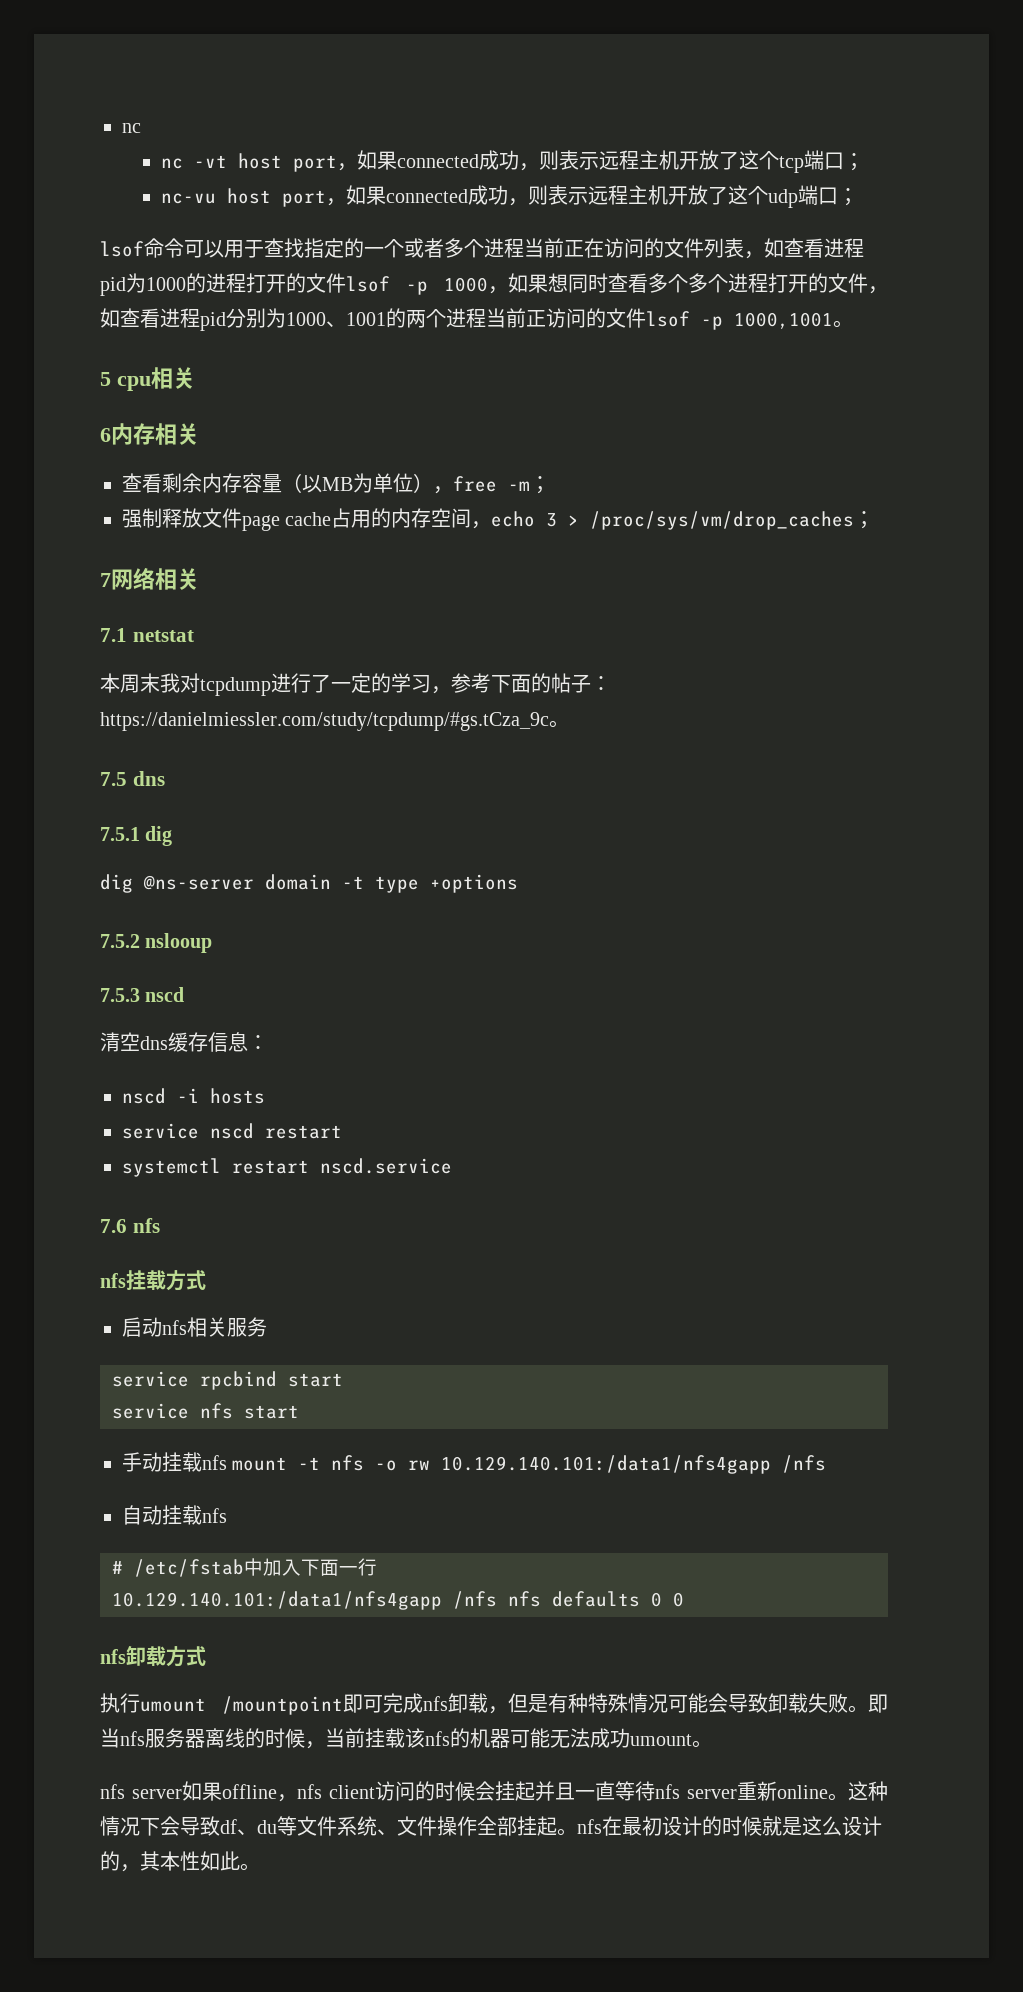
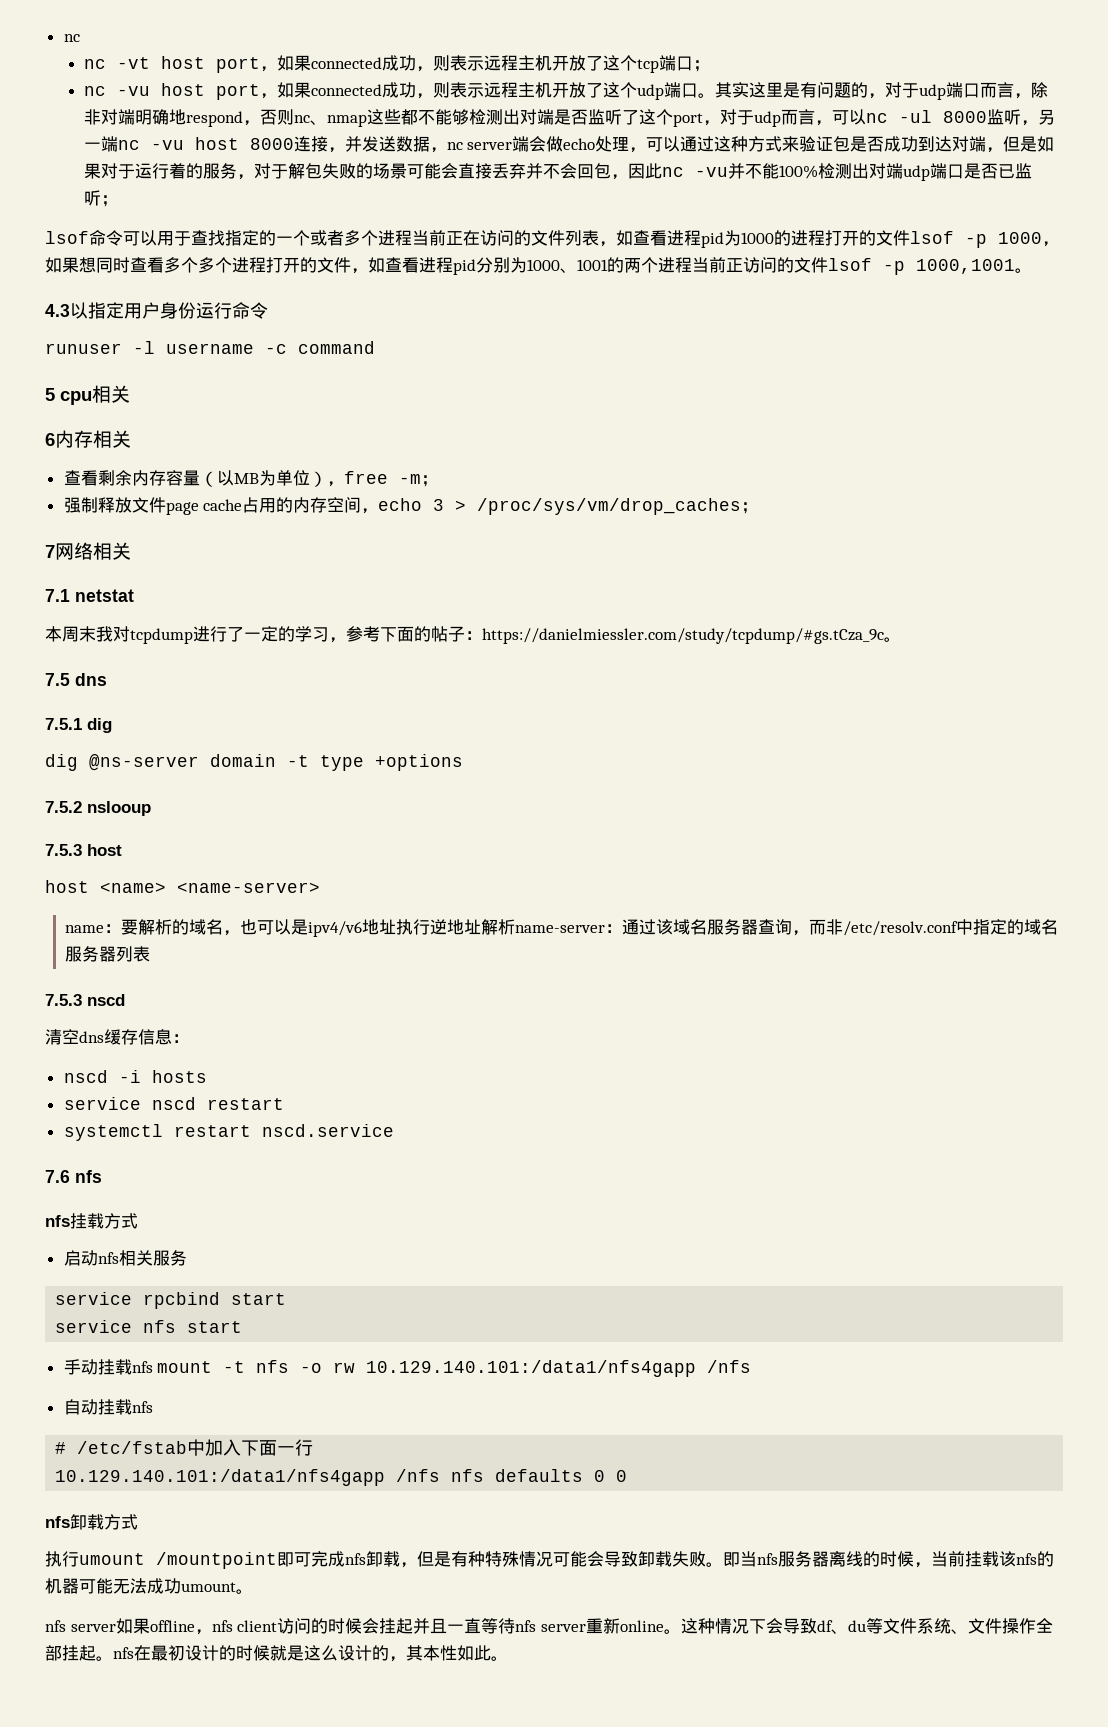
- nc-vu host port，如果connected成功，则表示远程主机开放了这个udp端口；
+ nc -vu host port，如果connected成功，则表示远程主机开放了这个udp端口。其实这里是有问题的，对于udp端口而言，除非对端明确地respond，否则nc、nmap这些都不能够检测出对端是否监听了这个port，对于udp而言，可以nc -ul 8000监听，另一端nc -vu host 8000连接，并发送数据，nc server端会做echo处理，可以通过这种方式来验证包是否成功到达对端，但是如果对于运行着的服务，对于解包失败的场景可能会直接丢弃并不会回包，因此nc -vu并不能100%检测出对端udp端口是否已监听；
+ 4.3以指定用户身份运行命令
+ runuser -l username -c command
+ 7.5.3 host
+ host <name> <name-server>
+ name：要解析的域名，也可以是ipv4/v6地址执行逆地址解析name-server：通过该域名服务器查询，而非/etc/resolv.conf中指定的域名服务器列表

